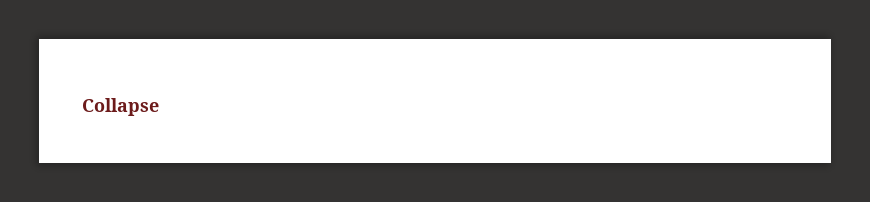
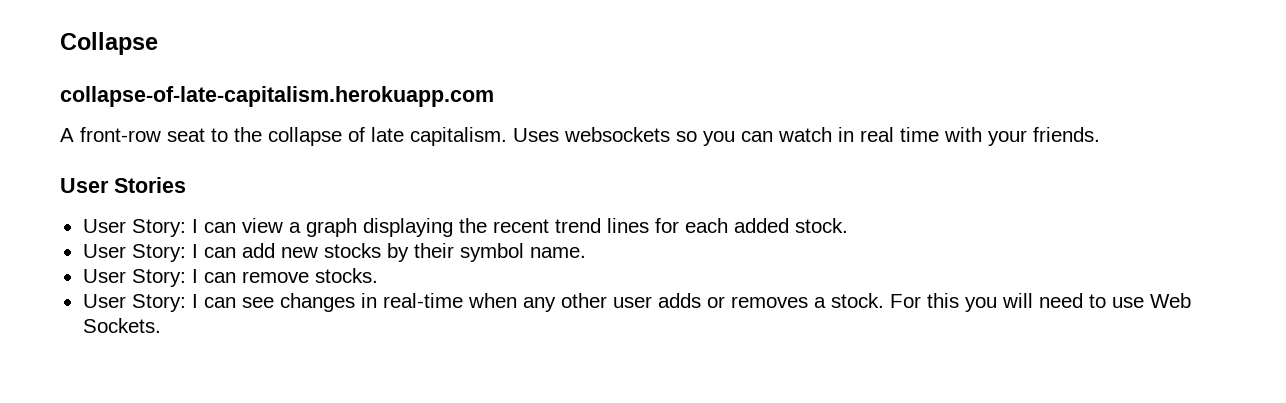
+ collapse-of-late-capitalism.herokuapp.com
+ A front-row seat to the collapse of late capitalism. Uses websockets so you can watch in real time with your friends.
+ User Stories
+ User Story: I can view a graph displaying the recent trend lines for each added stock.
+ User Story: I can add new stocks by their symbol name.
+ User Story: I can remove stocks.
+ User Story: I can see changes in real-time when any other user adds or removes a stock. For this you will need to use Web Sockets.

